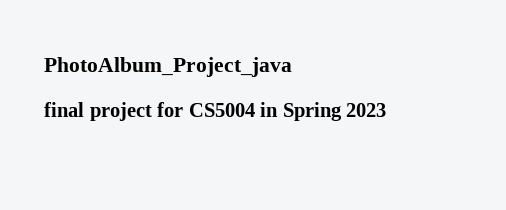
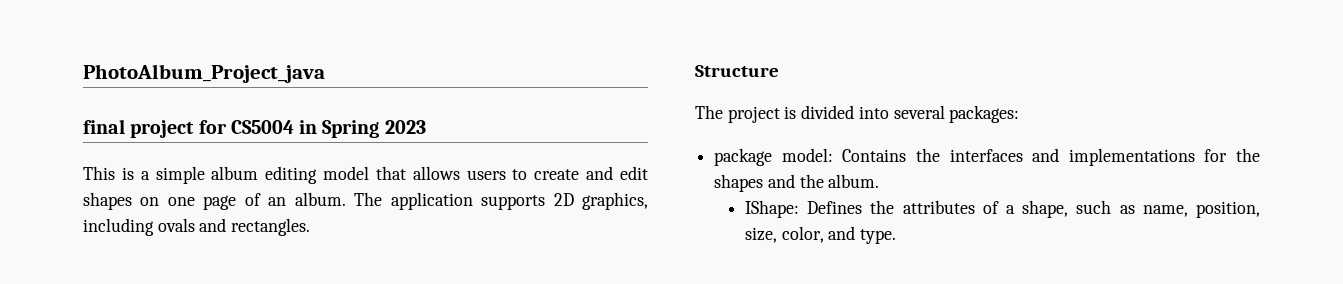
+ This is a simple album editing model that allows users to create and edit shapes on one page of an album. The application supports 2D graphics, including ovals and rectangles.
+ Structure
+ The project is divided into several packages:
+ package model: Contains the interfaces and implementations for the shapes and the album.
+ IShape: Defines the attributes of a shape, such as name, position, size, color, and type.

